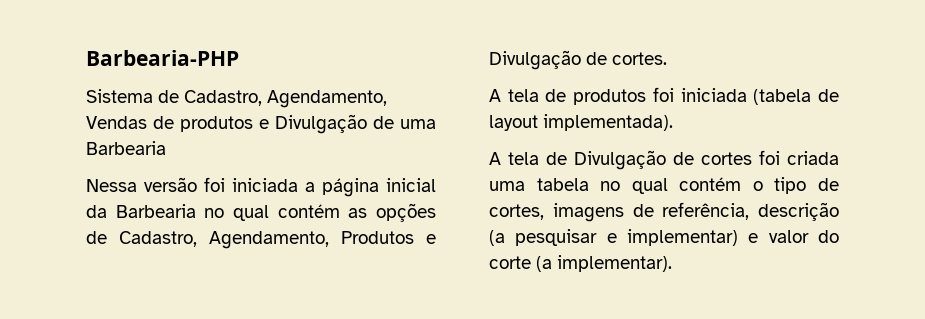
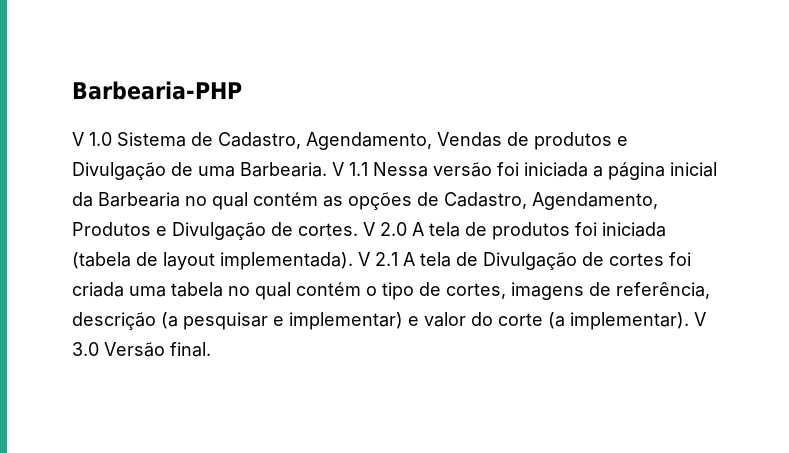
- Sistema de Cadastro, Agendamento, Vendas de produtos e Divulgação de uma Barbearia
- Nessa versão foi iniciada a página inicial da Barbearia no qual contém as opções de Cadastro, Agendamento, Produtos e Divulgação de cortes.
- A tela de produtos foi iniciada (tabela de layout implementada).
- A tela de Divulgação de cortes foi criada uma tabela no qual contém o tipo de cortes, imagens de referência, descrição (a pesquisar e implementar) e valor do corte (a implementar).
+ V 1.0 Sistema de Cadastro, Agendamento, Vendas de produtos e Divulgação de uma Barbearia. V 1.1 Nessa versão foi iniciada a página inicial da Barbearia no qual contém as opções de Cadastro, Agendamento, Produtos e Divulgação de cortes. V 2.0 A tela de produtos foi iniciada (tabela de layout implementada). V 2.1 A tela de Divulgação de cortes foi criada uma tabela no qual contém o tipo de cortes, imagens de referência, descrição (a pesquisar e implementar) e valor do corte (a implementar).
+ V 3.0 Versão final.

